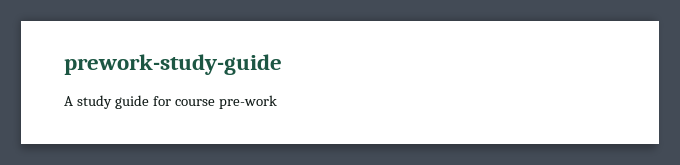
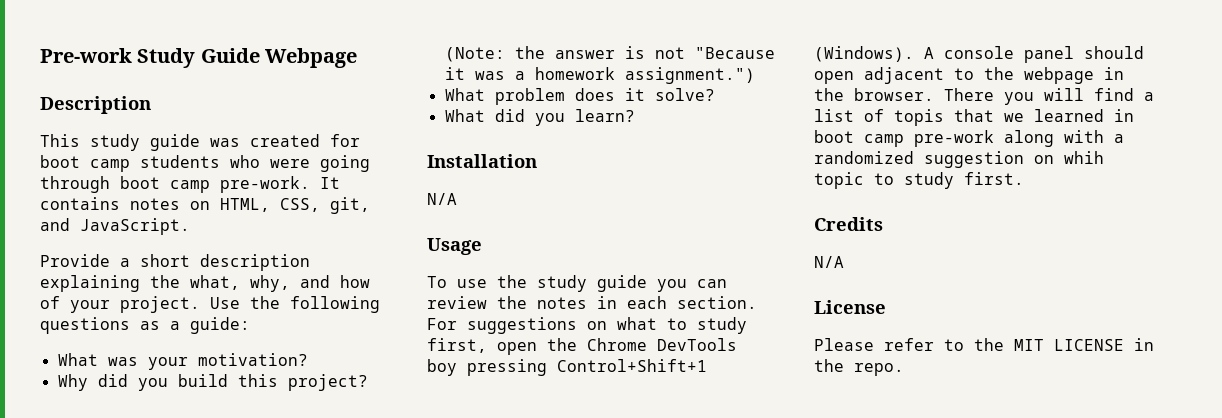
- prework-study-guide
- A study guide for course pre-work
+ Pre-work Study Guide Webpage
+ Description
+ This study guide was created for boot camp students who were going through boot camp pre-work. It contains notes on HTML, CSS, git, and JavaScript.
+ Provide a short description explaining the what, why, and how of your project. Use the following questions as a guide:
+ What was your motivation?
+ Why did you build this project? (Note: the answer is not "Because it was a homework assignment.")
+ What problem does it solve?
+ What did you learn?
+ Installation
+ N/A
+ Usage
+ To use the study guide you can review the notes in each section. For suggestions on what to study first, open the Chrome DevTools boy pressing Control+Shift+1 (Windows). A console panel should open adjacent to the webpage in the browser. There you will find a list of topis that we learned in boot camp pre-work along with a randomized suggestion on whih topic to study first.
+ Credits
+ N/A
+ License
+ Please refer to the MIT LICENSE in the repo.

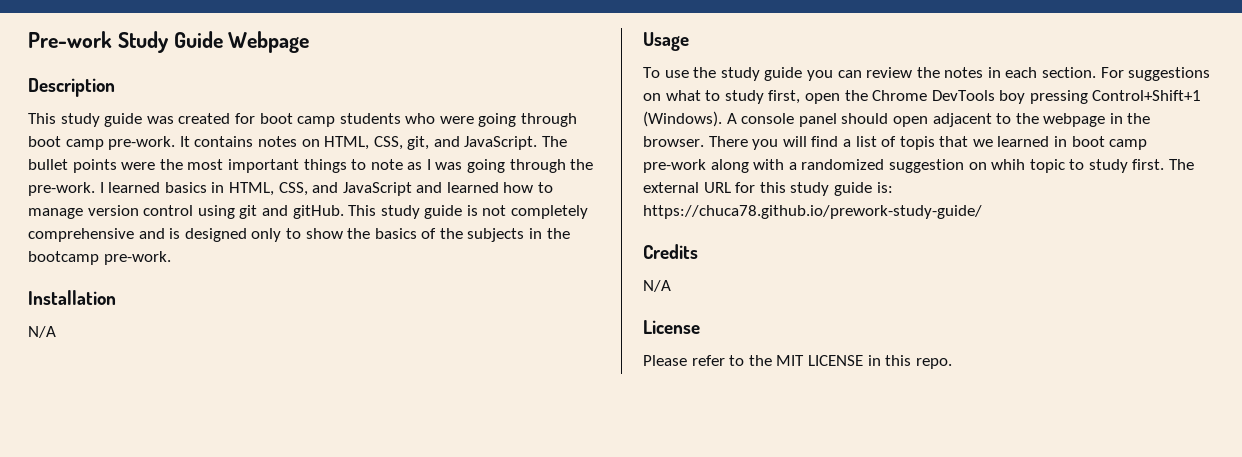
- It contains notes on HTML, CSS, git, and JavaScript.
- Provide a short description explaining the what, why, and how of your project. Use the following questions as a guide:
- What was your motivation?
- Why did you build this project? (Note: the answer is not "Because it was a homework assignment.")
- What problem does it solve?
- What did you learn?
+ It contains notes on HTML, CSS, git, and JavaScript. The bullet points were the most important things to note as I was going through the pre-work. I learned basics in HTML, CSS, and JavaScript and learned how to manage version control using git and gitHub. This study guide is not completely comprehensive and is designed only to show the basics of the subjects in the bootcamp pre-work.
+ The external URL for this study guide is: https://chuca78.github.io/prework-study-guide/
- Please refer to the MIT LICENSE in the repo.
+ Please refer to the MIT LICENSE in this repo.

